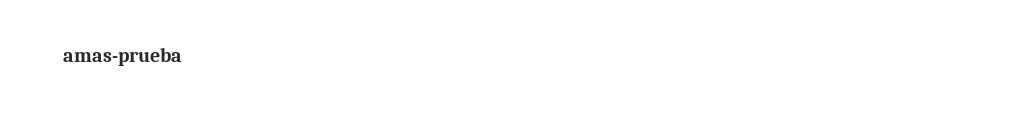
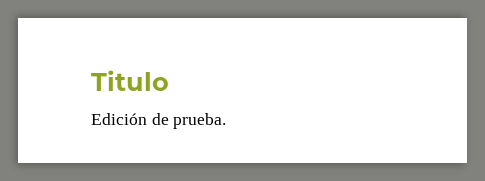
- amas-prueba
+ Titulo
+ Edición de prueba.

